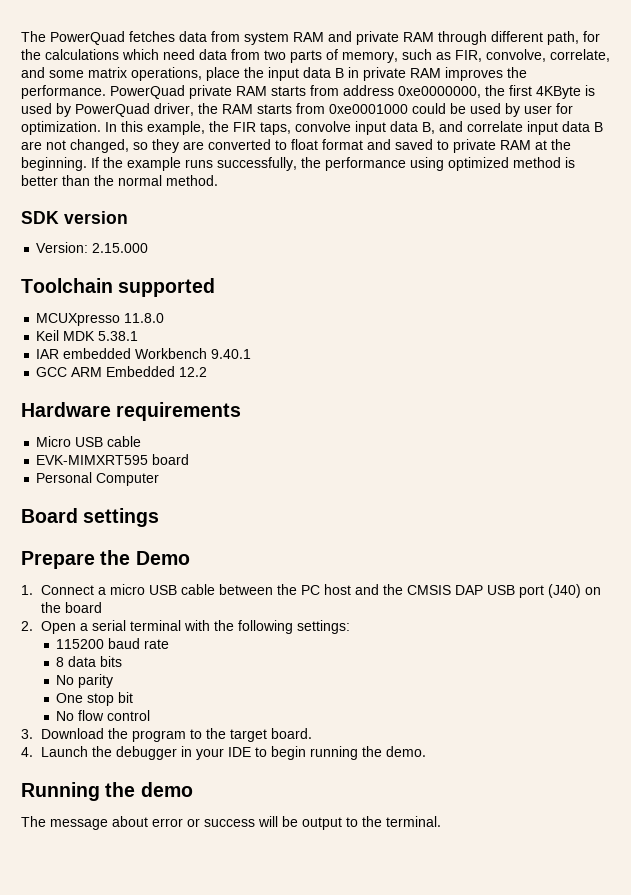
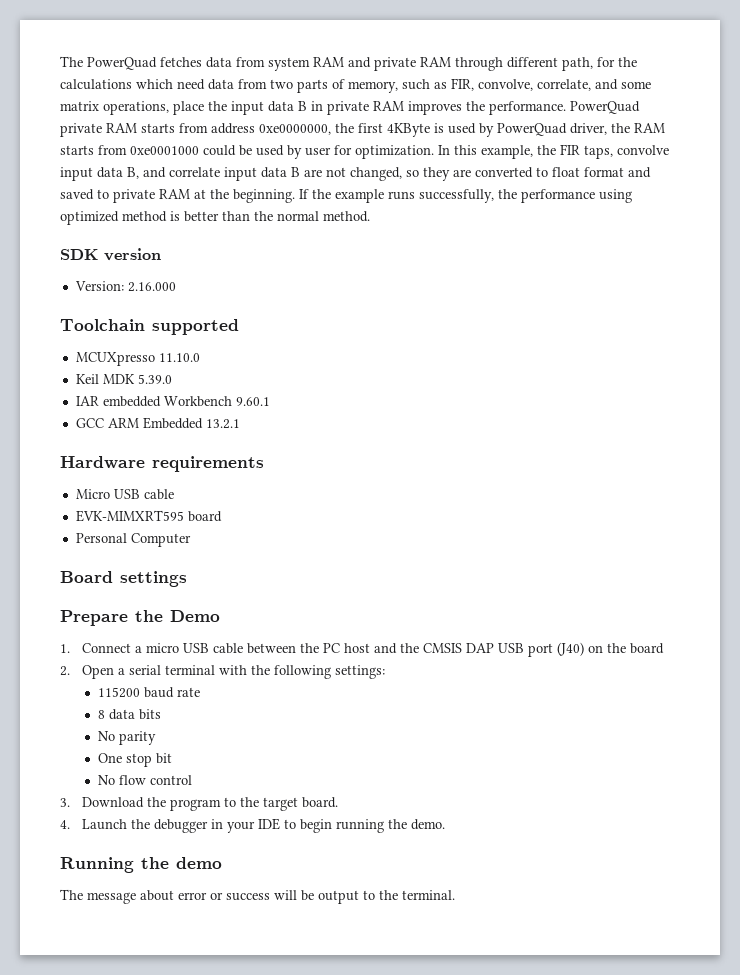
- Version: 2.15.000
+ Version: 2.16.000
- MCUXpresso 11.8.0
+ MCUXpresso 11.10.0
- Keil MDK 5.38.1
+ Keil MDK 5.39.0
- IAR embedded Workbench 9.40.1
+ IAR embedded Workbench 9.60.1
- GCC ARM Embedded 12.2
+ GCC ARM Embedded 13.2.1

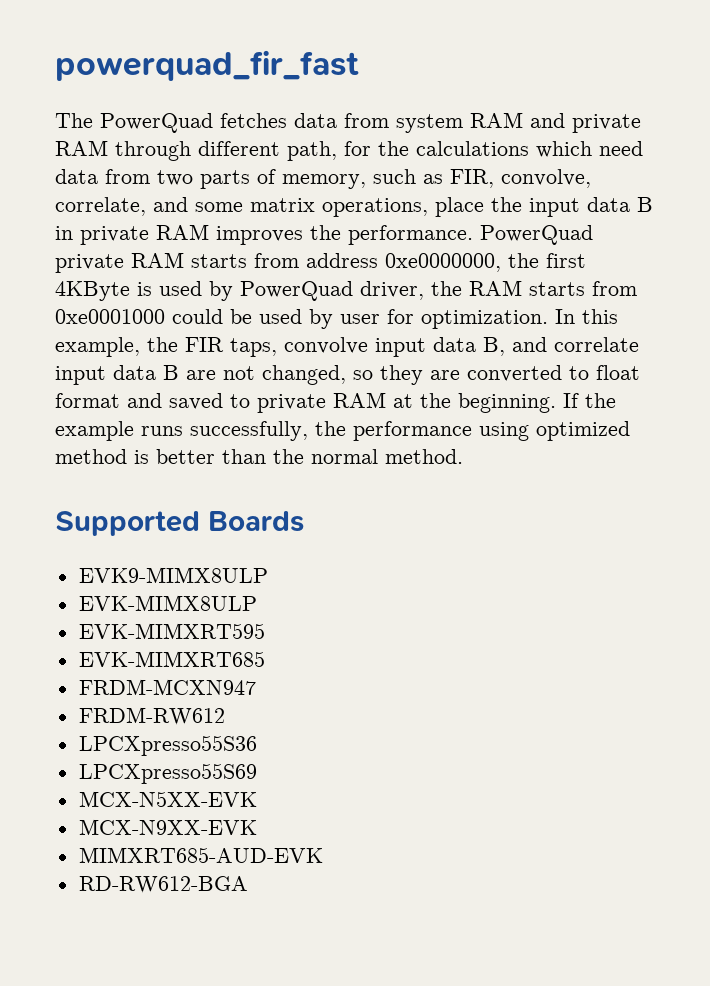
+ powerquad_fir_fast
- SDK version
- Version: 2.16.000
- Toolchain supported
- MCUXpresso 11.10.0
- Keil MDK 5.39.0
- IAR embedded Workbench 9.60.1
- GCC ARM Embedded 13.2.1
- Hardware requirements
- Micro USB cable
- EVK-MIMXRT595 board
- Personal Computer
- Board settings
- Prepare the Demo
- 1. Connect a micro USB cable between the PC host and the CMSIS DAP USB port (J40) on the board
- 2. Open a serial terminal with the following settings:
- 115200 baud rate
- 8 data bits
- No parity
- One stop bit
- No flow control
- 3. Download the program to the target board.
- 4. Launch the debugger in your IDE to begin running the demo.
- Running the demo
- The message about error or success will be output to the terminal.
+ Supported Boards
+ EVK9-MIMX8ULP
+ EVK-MIMX8ULP
+ EVK-MIMXRT595
+ EVK-MIMXRT685
+ FRDM-MCXN947
+ FRDM-RW612
+ LPCXpresso55S36
+ LPCXpresso55S69
+ MCX-N5XX-EVK
+ MCX-N9XX-EVK
+ MIMXRT685-AUD-EVK
+ RD-RW612-BGA

